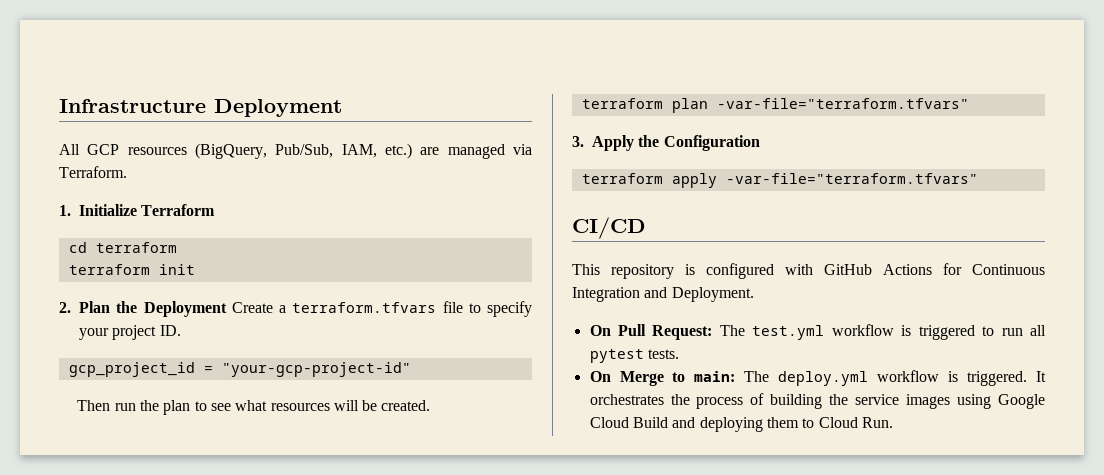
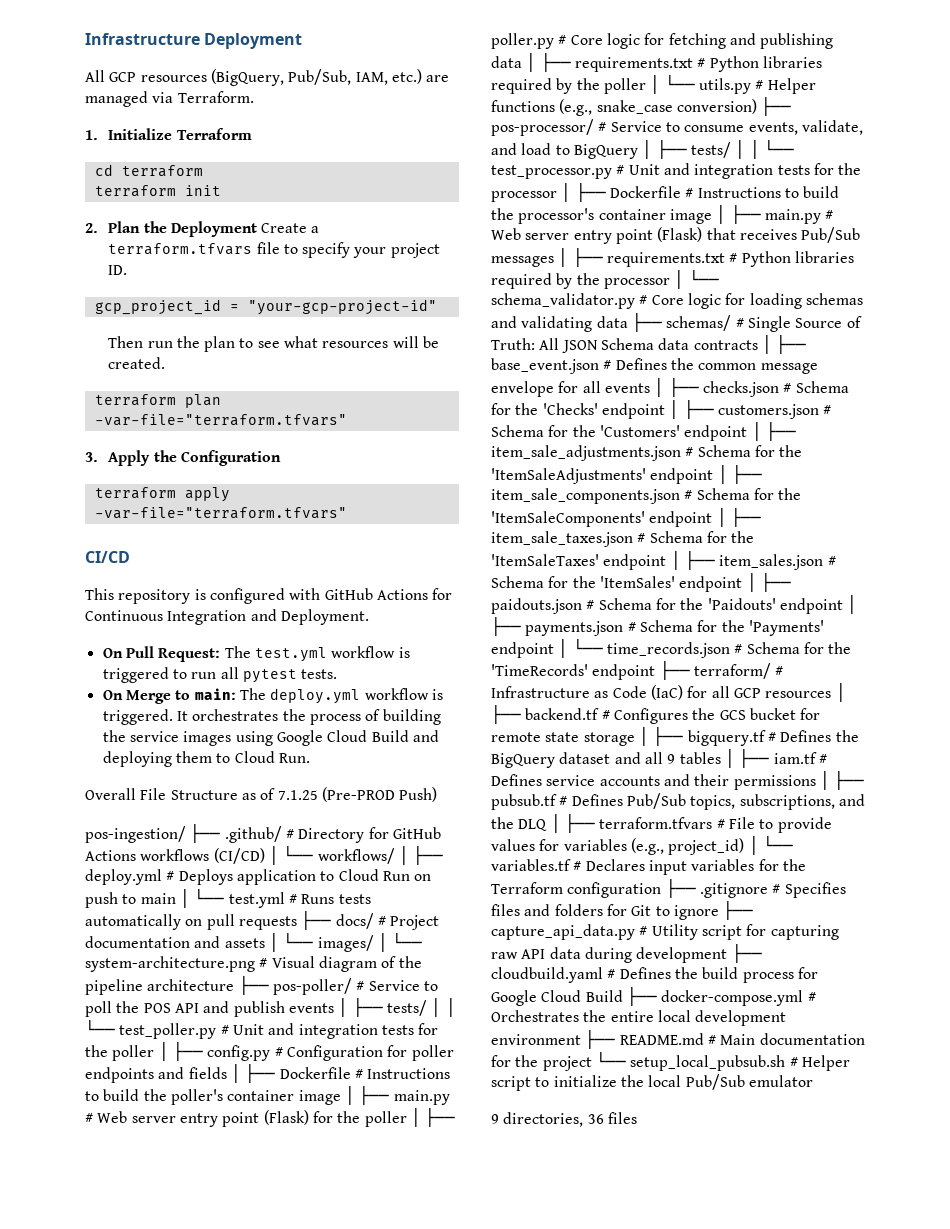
+ Overall File Structure as of 7.1.25 (Pre-PROD Push)
+ pos-ingestion/ ├── .github/ # Directory for GitHub Actions workflows (CI/CD) │ └── workflows/ │ ├── deploy.yml # Deploys application to Cloud Run on push to main │ └── test.yml # Runs tests automatically on pull requests ├── docs/ # Project documentation and assets │ └── images/ │ └── system-architecture.png # Visual diagram of the pipeline architecture ├── pos-poller/ # Service to poll the POS API and publish events │ ├── tests/ │ │ └── test_poller.py # Unit and integration tests for the poller │ ├── config.py # Configuration for poller endpoints and fields │ ├── Dockerfile # Instructions to build the poller's container image │ ├── main.py # Web server entry point (Flask) for the poller │ ├── poller.py # Core logic for fetching and publishing data │ ├── requirements.txt # Python libraries required by the poller │ └── utils.py # Helper functions (e.g., snake_case conversion) ├── pos-processor/ # Service to consume events, validate, and load to BigQuery │ ├── tests/ │ │ └── test_processor.py # Unit and integration tests for the processor │ ├── Dockerfile # Instructions to build the processor's container image │ ├── main.py # Web server entry point (Flask) that receives Pub/Sub messages │ ├── requirements.txt # Python libraries required by the processor │ └── schema_validator.py # Core logic for loading schemas and validating data ├── schemas/ # Single Source of Truth: All JSON Schema data contracts │ ├── base_event.json # Defines the common message envelope for all events │ ├── checks.json # Schema for the 'Checks' endpoint │ ├── customers.json # Schema for the 'Customers' endpoint │ ├── item_sale_adjustments.json # Schema for the 'ItemSaleAdjustments' endpoint │ ├── item_sale_components.json # Schema for the 'ItemSaleComponents' endpoint │ ├── item_sale_taxes.json # Schema for the 'ItemSaleTaxes' endpoint │ ├── item_sales.json # Schema for the 'ItemSales' endpoint │ ├── paidouts.json # Schema for the 'Paidouts' endpoint │ ├── payments.json # Schema for the 'Payments' endpoint │ └── time_records.json # Schema for the 'TimeRecords' endpoint ├── terraform/ # Infrastructure as Code (IaC) for all GCP resources │ ├── backend.tf # Configures the GCS bucket for remote state storage │ ├── bigquery.tf # Defines the BigQuery dataset and all 9 tables │ ├── iam.tf # Defines service accounts and their permissions │ ├── pubsub.tf # Defines Pub/Sub topics, subscriptions, and the DLQ │ ├── terraform.tfvars # File to provide values for variables (e.g., project_id) │ └── variables.tf # Declares input variables for the Terraform configuration ├── .gitignore # Specifies files and folders for Git to ignore ├── capture_api_data.py # Utility script for capturing raw API data during development ├── cloudbuild.yaml # Defines the build process for Google Cloud Build ├── docker-compose.yml # Orchestrates the entire local development environment ├── README.md # Main documentation for the project └── setup_local_pubsub.sh # Helper script to initialize the local Pub/Sub emulator
+ 9 directories, 36 files

